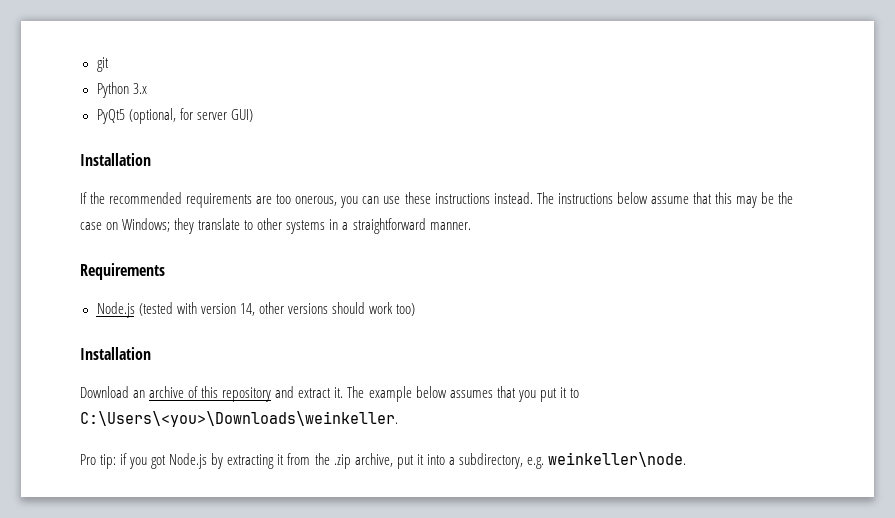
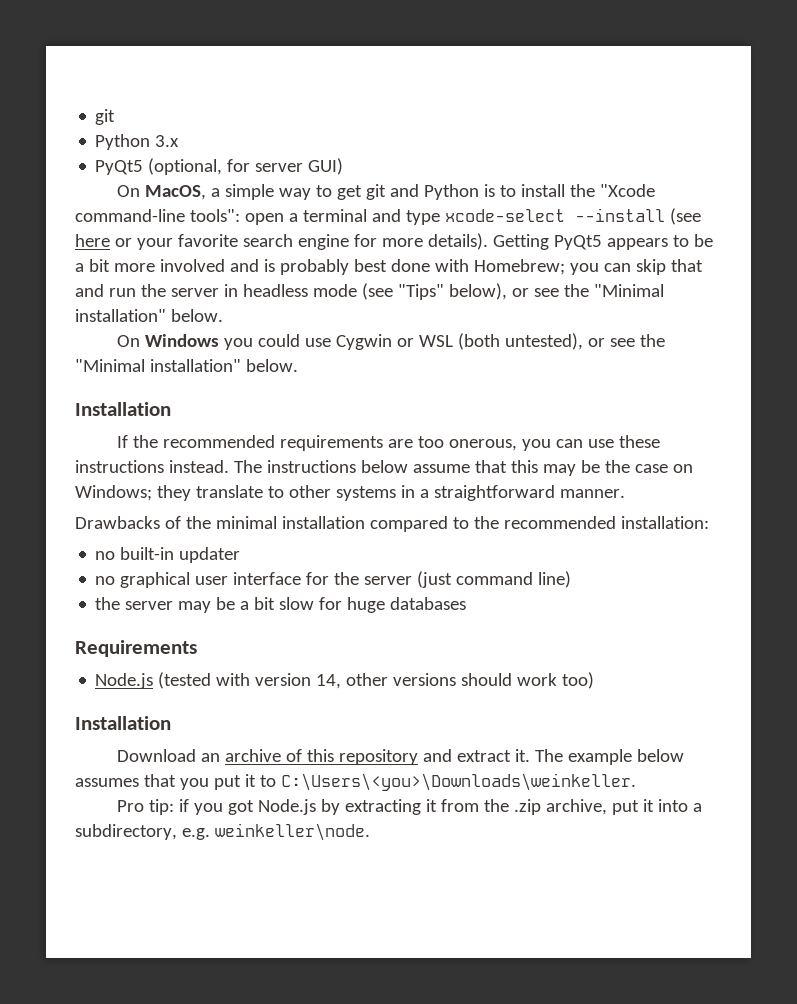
+ On MacOS, a simple way to get git and Python is to install the "Xcode command-line tools": open a terminal and type xcode-select --install (see here or your favorite search engine for more details). Getting PyQt5 appears to be a bit more involved and is probably best done with Homebrew; you can skip that and run the server in headless mode (see "Tips" below), or see the "Minimal installation" below.
+ On Windows you could use Cygwin or WSL (both untested), or see the "Minimal installation" below.
+ Drawbacks of the minimal installation compared to the recommended installation:
+ no built-in updater
+ no graphical user interface for the server (just command line)
+ the server may be a bit slow for huge databases

